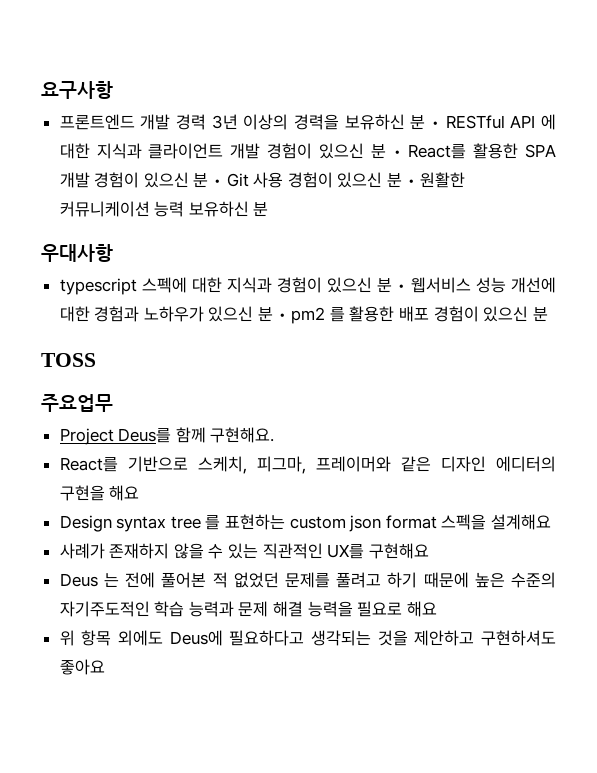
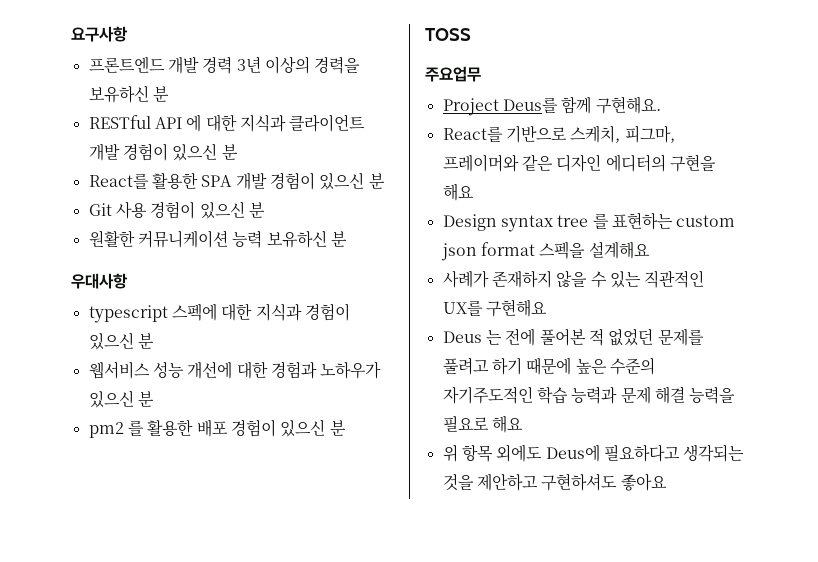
- 프론트엔드 개발 경력 3년 이상의 경력을 보유하신 분 • RESTful API 에 대한 지식과 클라이언트 개발 경험이 있으신 분 • React를 활용한 SPA 개발 경험이 있으신 분 • Git 사용 경험이 있으신 분 • 원활한 커뮤니케이션 능력 보유하신 분
+ 프론트엔드 개발 경력 3년 이상의 경력을 보유하신 분
+ RESTful API 에 대한 지식과 클라이언트 개발 경험이 있으신 분
+ React를 활용한 SPA 개발 경험이 있으신 분
+ Git 사용 경험이 있으신 분
+ 원활한 커뮤니케이션 능력 보유하신 분
- typescript 스펙에 대한 지식과 경험이 있으신 분 • 웹서비스 성능 개선에 대한 경험과 노하우가 있으신 분 • pm2 를 활용한 배포 경험이 있으신 분
+ typescript 스펙에 대한 지식과 경험이 있으신 분
+ 웹서비스 성능 개선에 대한 경험과 노하우가 있으신 분
+ pm2 를 활용한 배포 경험이 있으신 분

